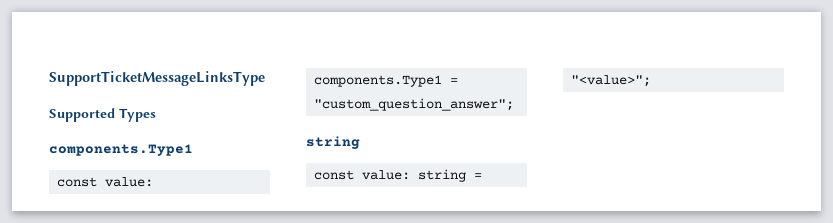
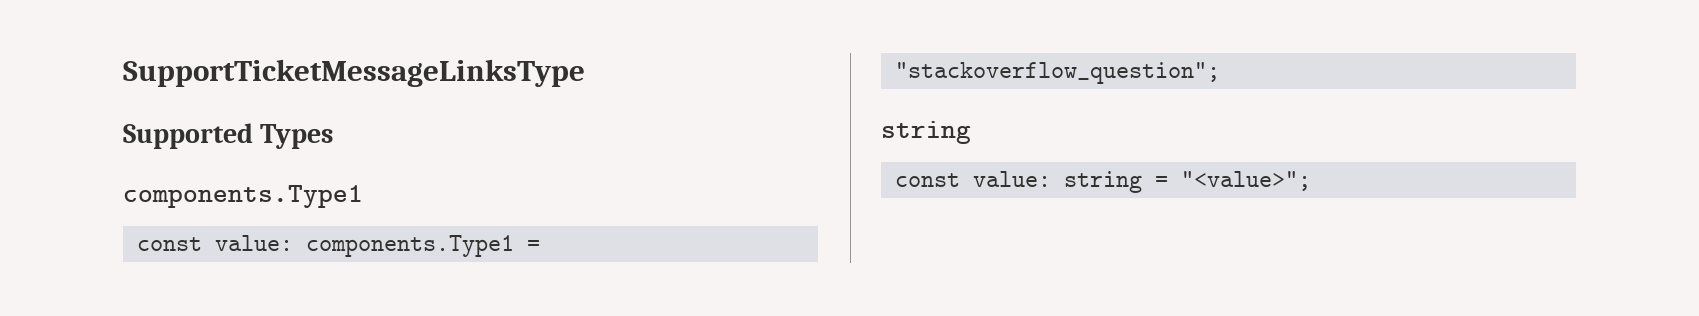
- const value: components.Type1 = "custom_question_answer";
+ const value: components.Type1 = "stackoverflow_question";

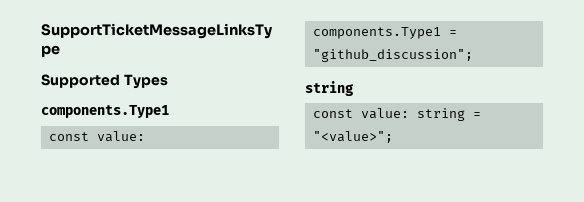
- const value: components.Type1 = "stackoverflow_question";
+ const value: components.Type1 = "github_discussion";

